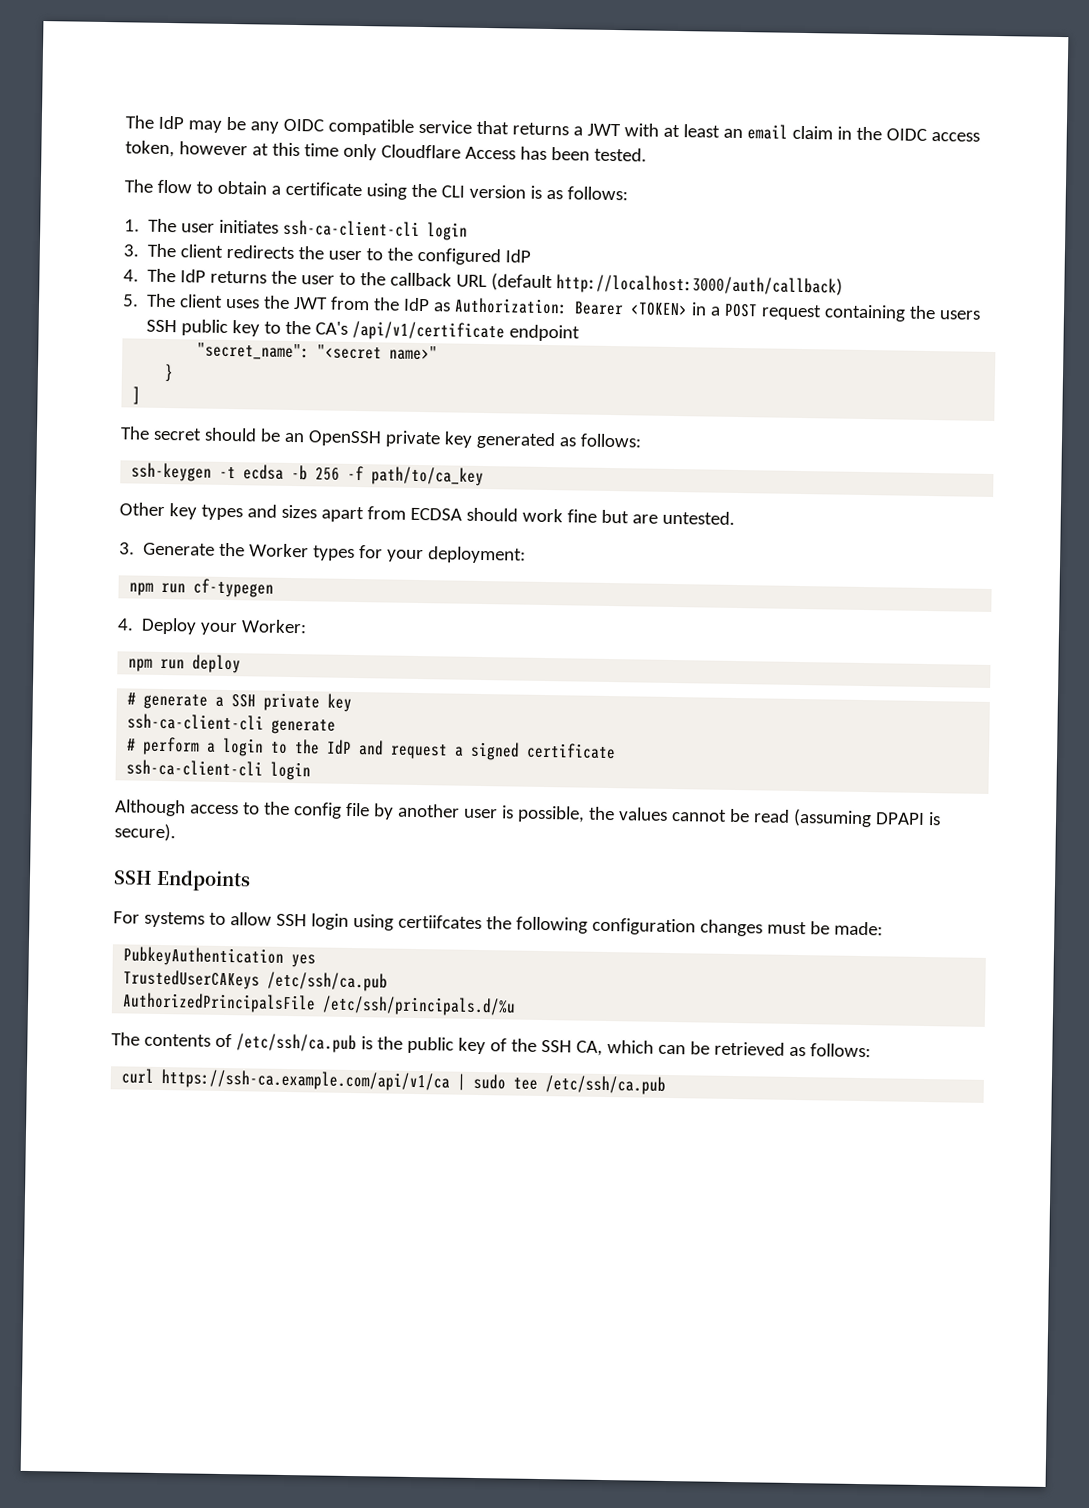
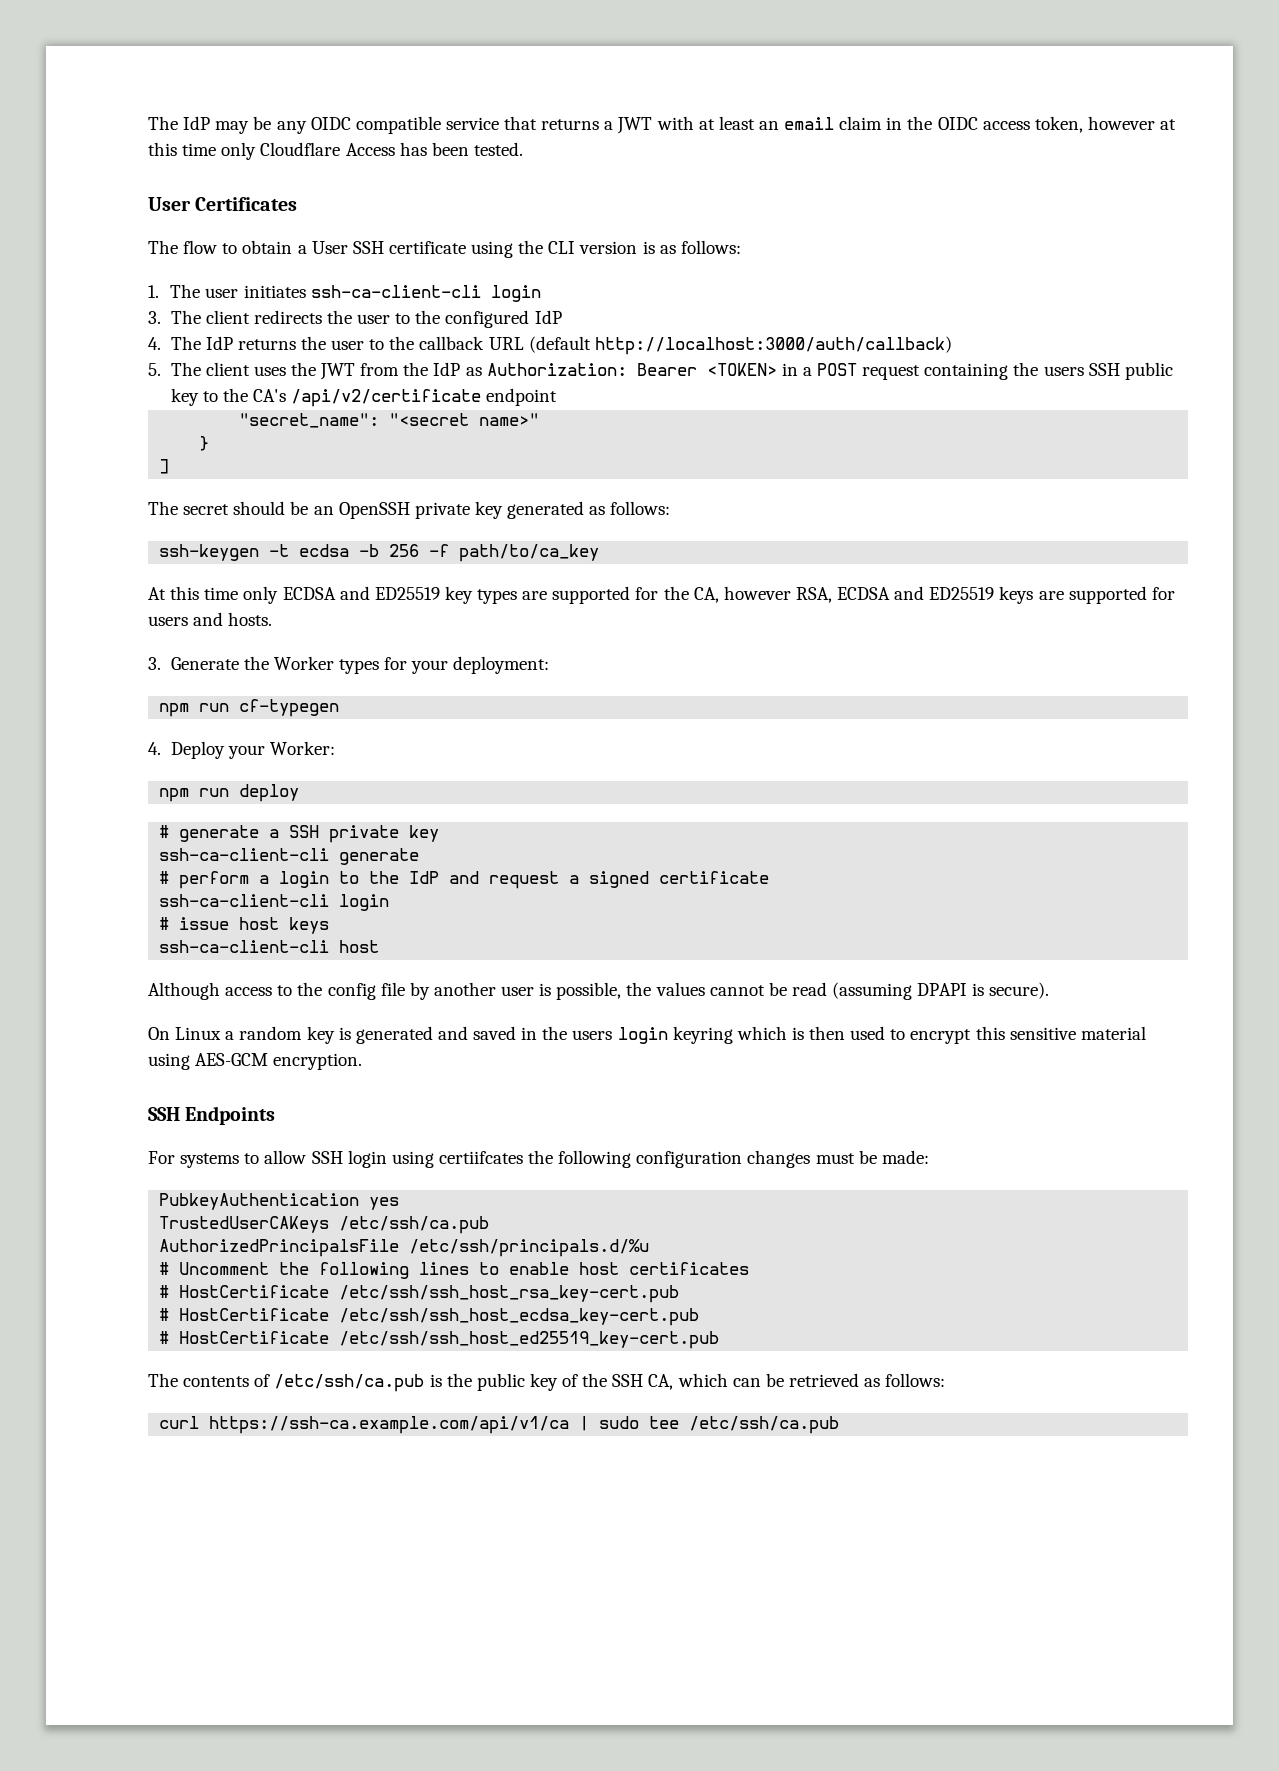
+ User Certificates
- The flow to obtain a certificate using the CLI version is as follows:
+ The flow to obtain a User SSH certificate using the CLI version is as follows:
- 5. The client uses the JWT from the IdP as Authorization: Bearer <TOKEN> in a POST request containing the users SSH public key to the CA's /api/v1/certificate endpoint
+ 5. The client uses the JWT from the IdP as Authorization: Bearer <TOKEN> in a POST request containing the users SSH public key to the CA's /api/v2/certificate endpoint
- Other key types and sizes apart from ECDSA should work fine but are untested.
+ At this time only ECDSA and ED25519 key types are supported for the CA, however RSA, ECDSA and ED25519 keys are supported for users and hosts.
+ # issue host keys
+ ssh-ca-client-cli host
+ On Linux a random key is generated and saved in the users login keyring which is then used to encrypt this sensitive material using AES-GCM encryption.
+ # Uncomment the following lines to enable host certificates
+ # HostCertificate /etc/ssh/ssh_host_rsa_key-cert.pub
+ # HostCertificate /etc/ssh/ssh_host_ecdsa_key-cert.pub
+ # HostCertificate /etc/ssh/ssh_host_ed25519_key-cert.pub

